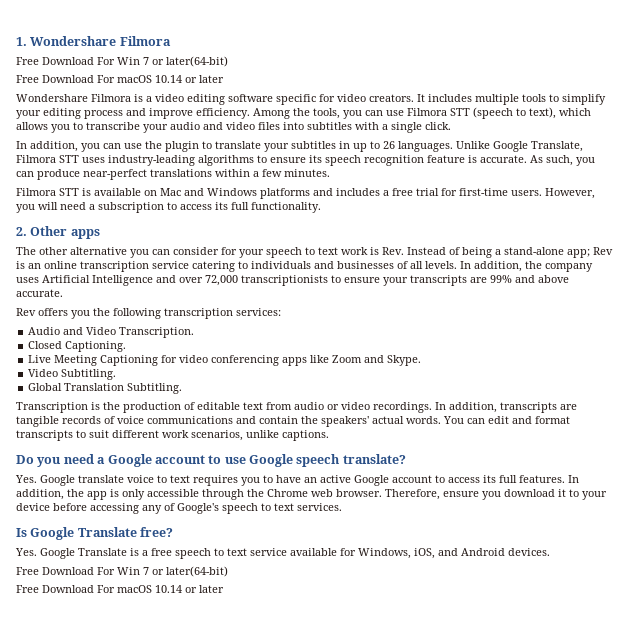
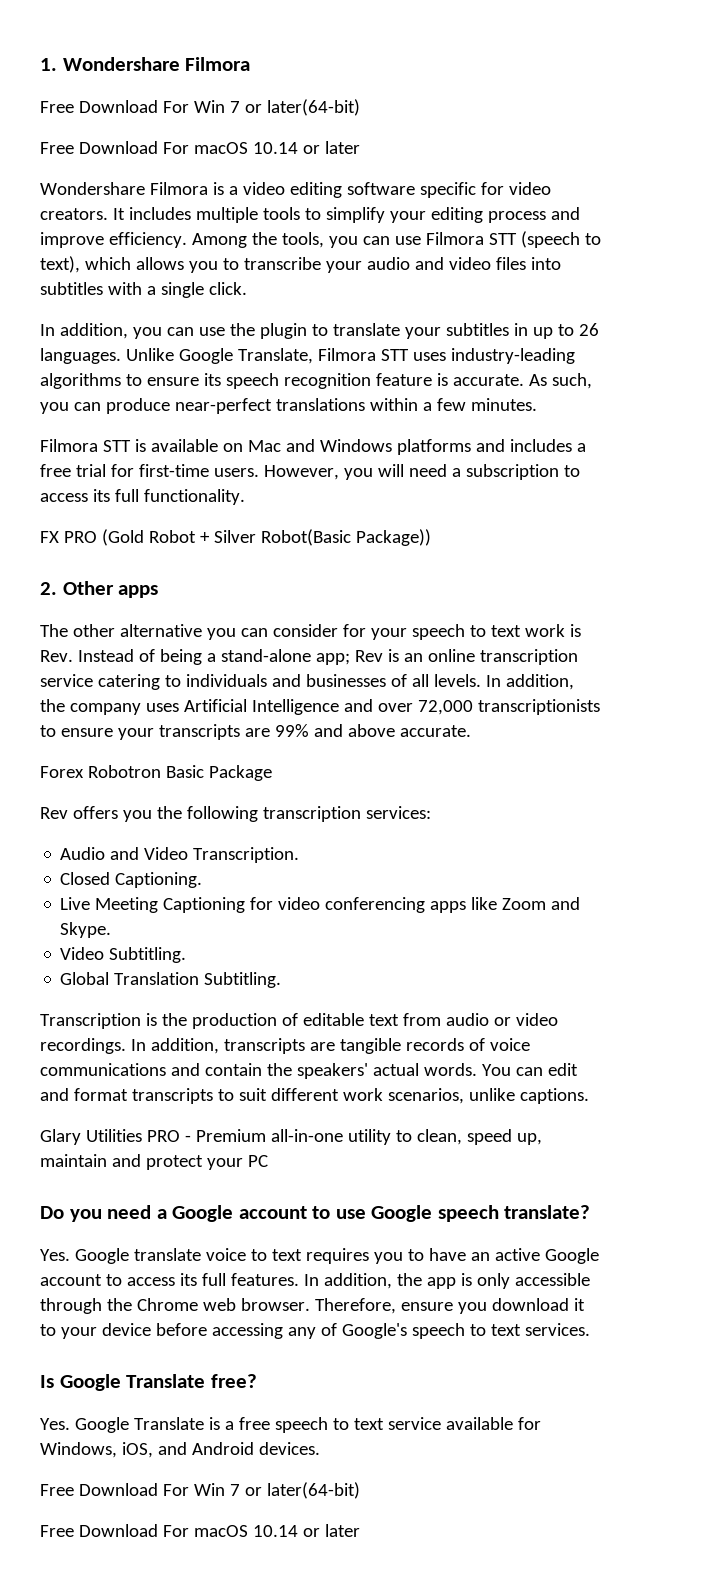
+ FX PRO (Gold Robot + Silver Robot(Basic Package))
+ Forex Robotron Basic Package
+ Glary Utilities PRO - Premium all-in-one utility to clean, speed up, maintain and protect your PC

